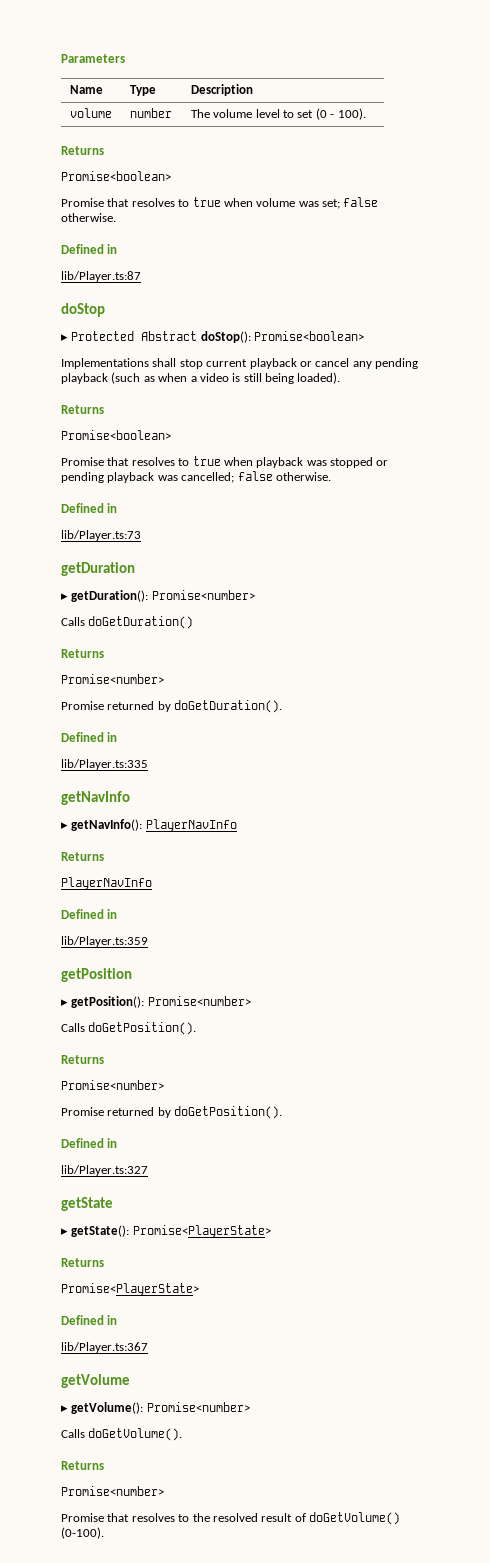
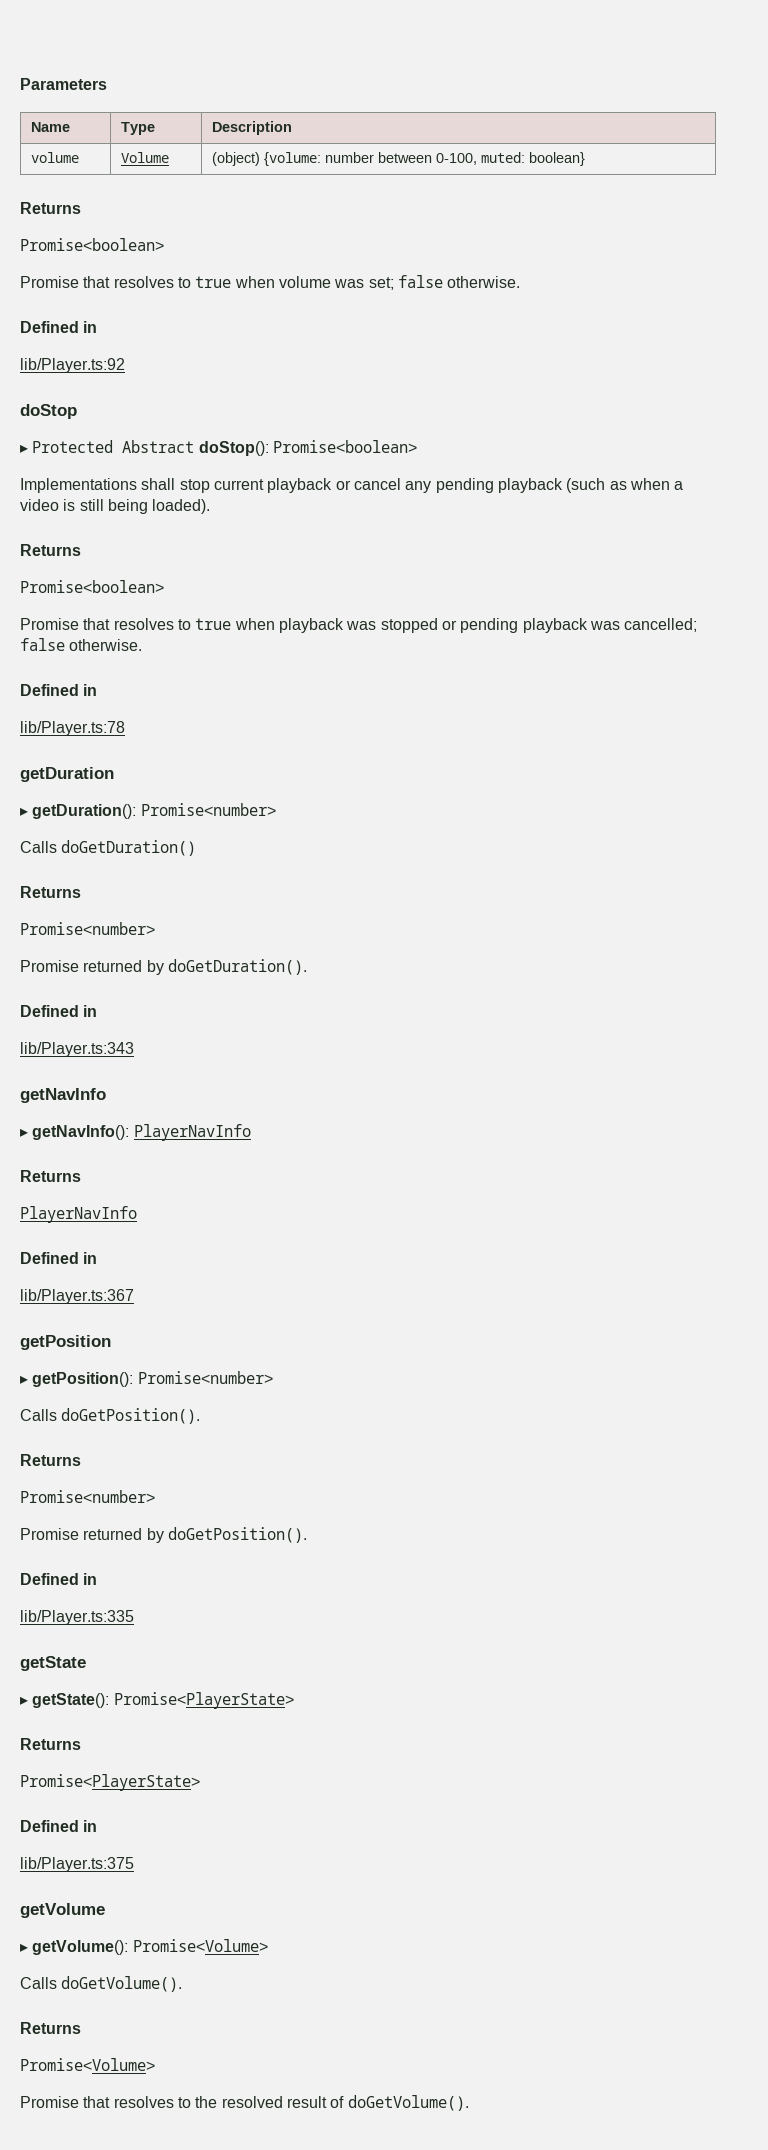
- volume | number | The volume level to set (0 - 100).
+ volume | Volume | (object) {volume: number between 0-100, muted: boolean}
- lib/Player.ts:87
+ lib/Player.ts:92
- lib/Player.ts:73
+ lib/Player.ts:78
- lib/Player.ts:335
+ lib/Player.ts:343
- lib/Player.ts:359
+ lib/Player.ts:367
- lib/Player.ts:327
+ lib/Player.ts:335
- lib/Player.ts:367
+ lib/Player.ts:375
- ▸ getVolume(): Promise<number>
+ ▸ getVolume(): Promise<Volume>
  Calls doGetVolume().
  Returns
- Promise<number>
+ Promise<Volume>
- Promise that resolves to the resolved result of doGetVolume() (0-100).
+ Promise that resolves to the resolved result of doGetVolume().

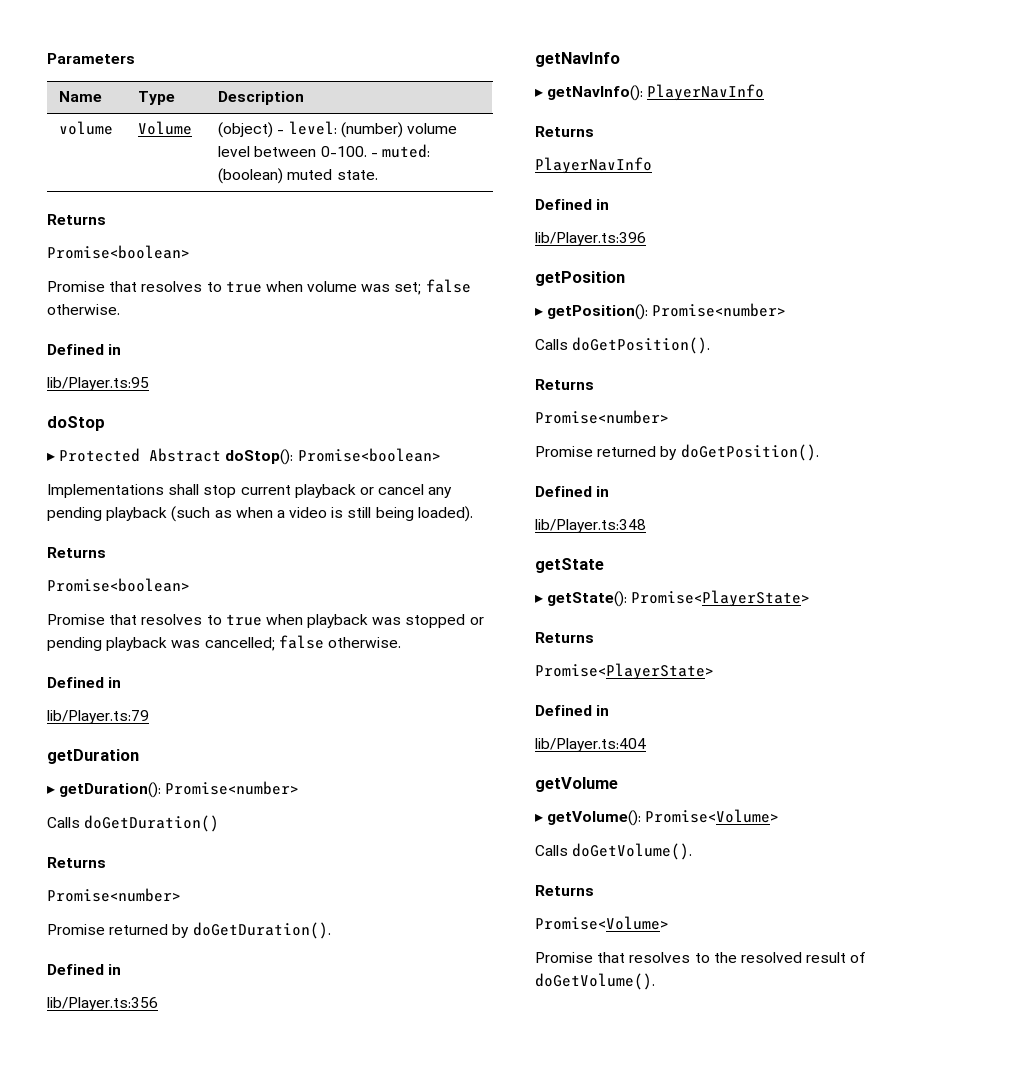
- volume | Volume | (object) {volume: number between 0-100, muted: boolean}
+ volume | Volume | (object) - level: (number) volume level between 0-100. - muted: (boolean) muted state.
- lib/Player.ts:92
+ lib/Player.ts:95
- lib/Player.ts:78
+ lib/Player.ts:79
- lib/Player.ts:343
+ lib/Player.ts:356
- lib/Player.ts:367
+ lib/Player.ts:396
- lib/Player.ts:335
+ lib/Player.ts:348
- lib/Player.ts:375
+ lib/Player.ts:404

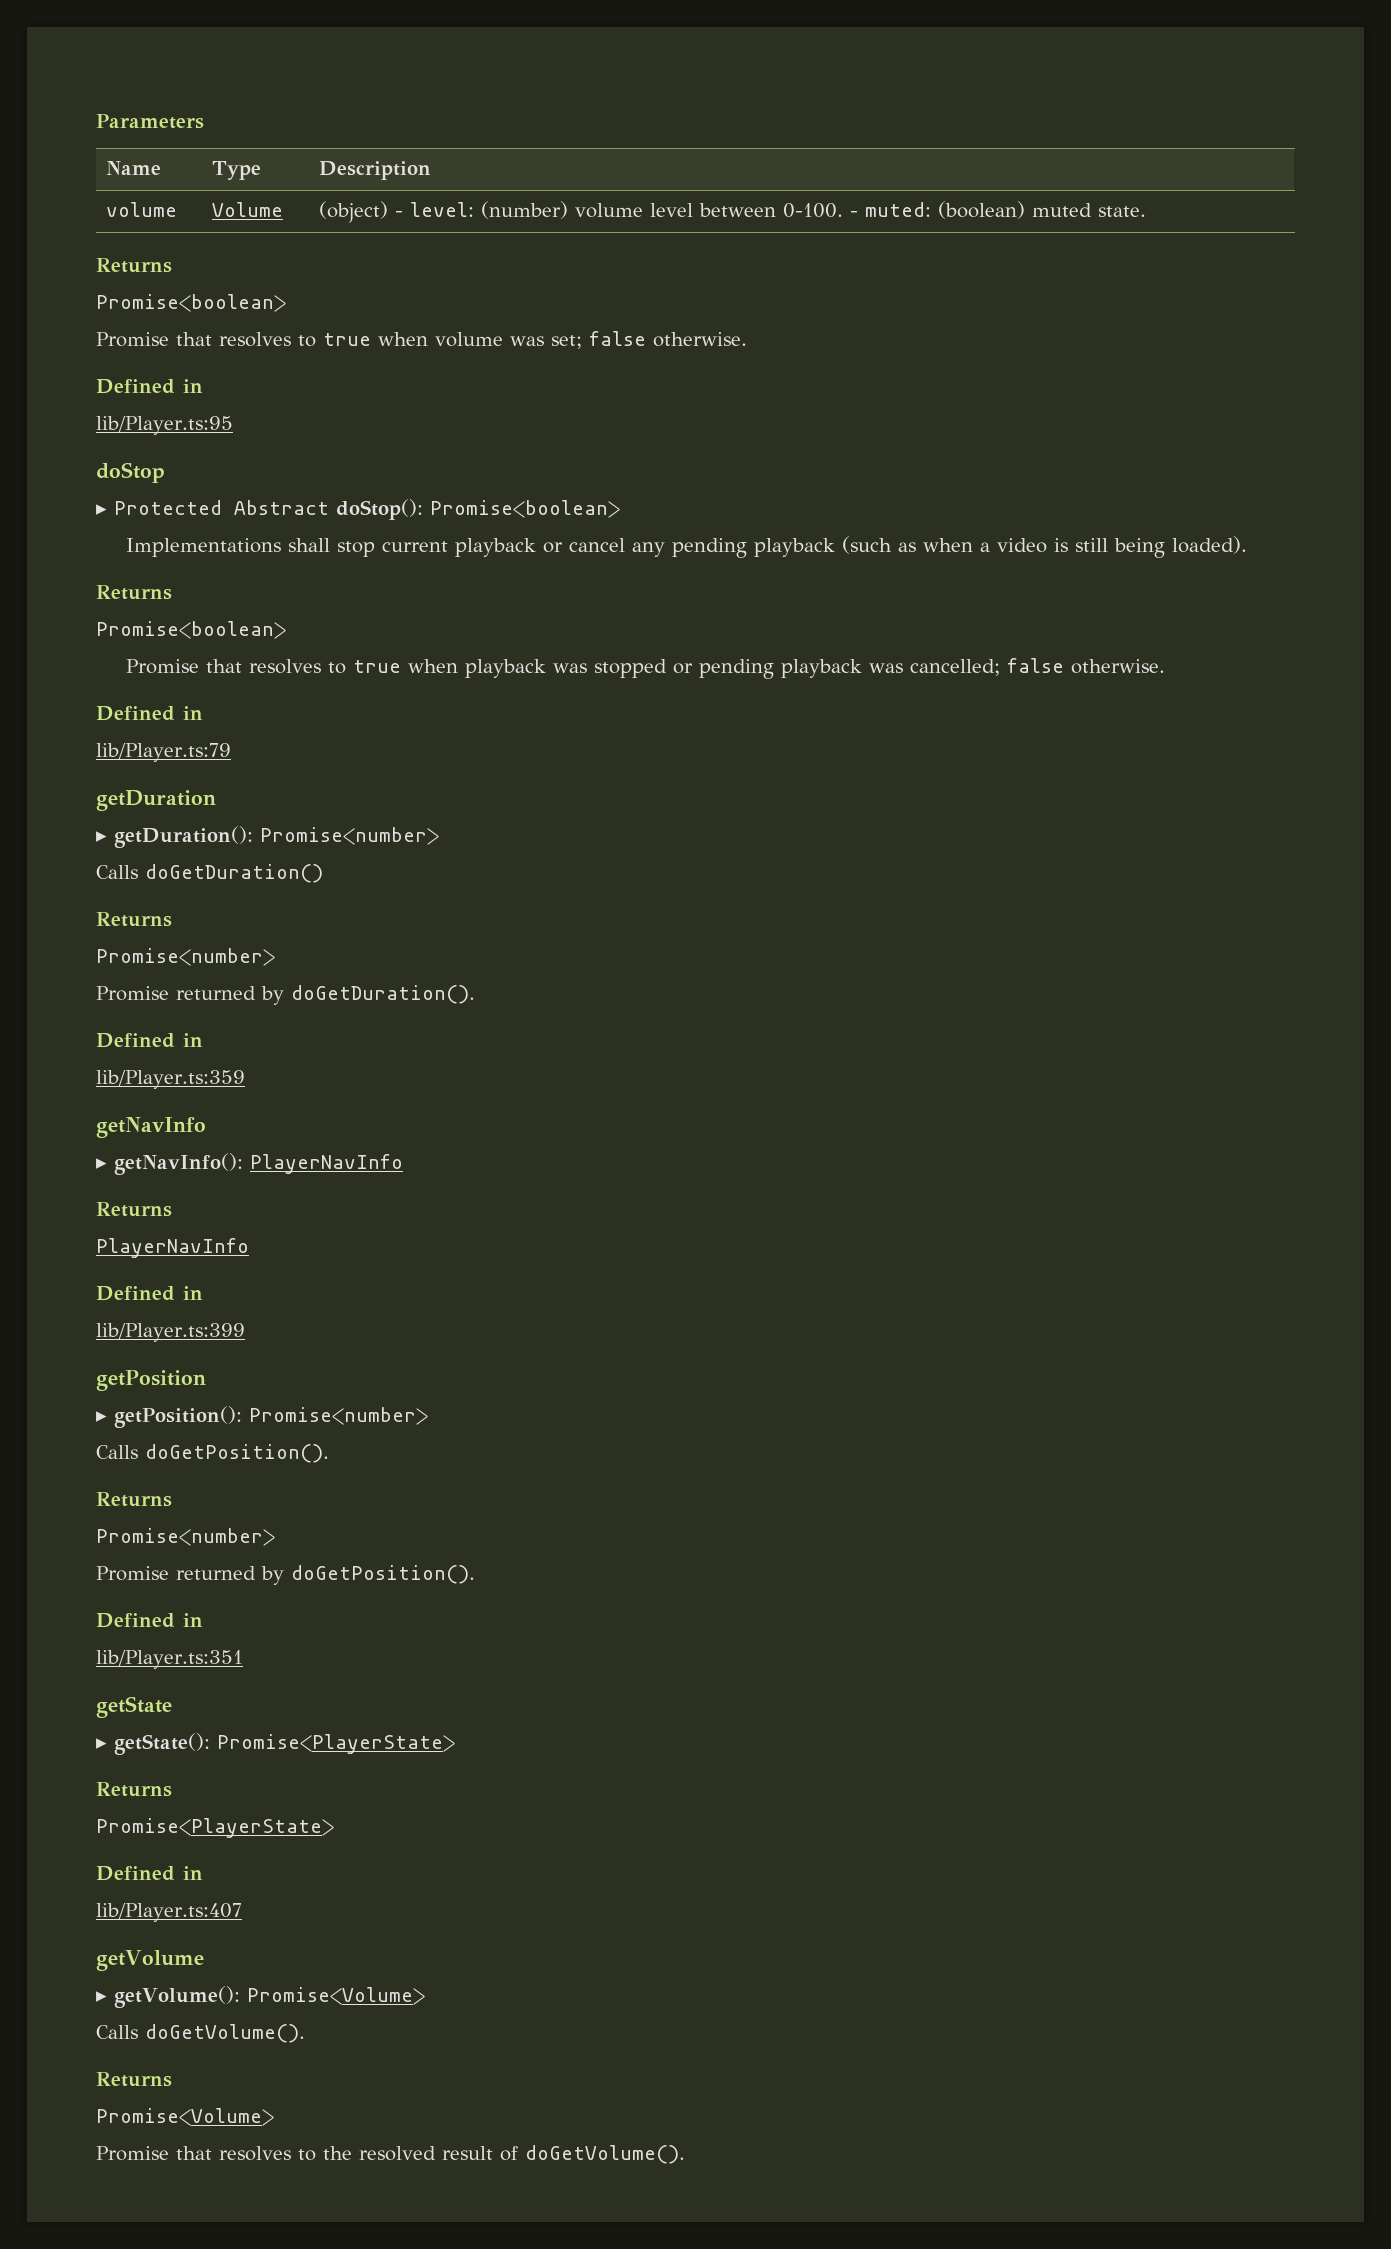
- lib/Player.ts:356
+ lib/Player.ts:359
- lib/Player.ts:396
+ lib/Player.ts:399
- lib/Player.ts:348
+ lib/Player.ts:351
- lib/Player.ts:404
+ lib/Player.ts:407

